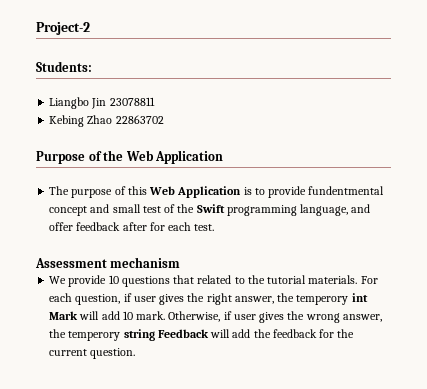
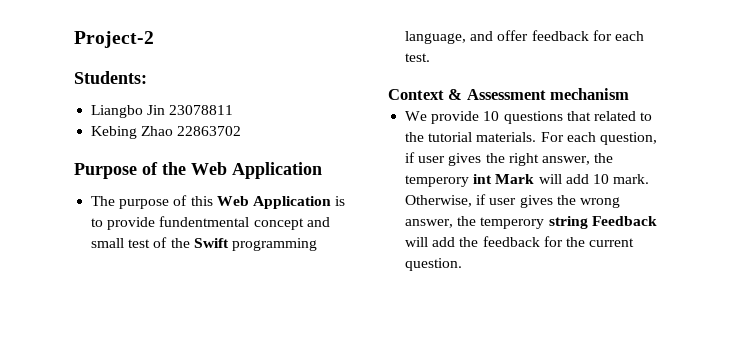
- The purpose of this Web Application is to provide fundentmental concept and small test of the Swift programming language, and offer feedback after for each test.
+ The purpose of this Web Application is to provide fundentmental concept and small test of the Swift programming language, and offer feedback for each test.
- Assessment mechanism
+ Context & Assessment mechanism

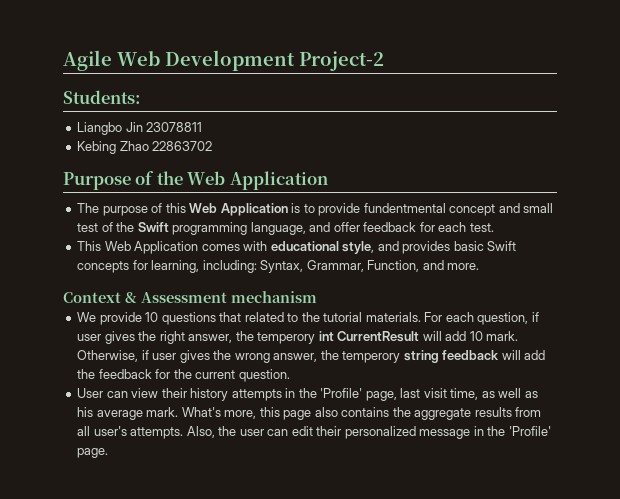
- Project-2
+ Agile Web Development Project-2
+ This Web Application comes with educational style, and provides basic Swift concepts for learning, including: Syntax, Grammar, Function, and more.
- For each question, if user gives the right answer, the temperory int Mark will add 10 mark.
+ For each question, if user gives the right answer, the temperory int CurrentResult will add 10 mark.
- Otherwise, if user gives the wrong answer, the temperory string Feedback will add the feedback for the current question.
+ Otherwise, if user gives the wrong answer, the temperory string feedback will add the feedback for the current question.
+ User can view their history attempts in the 'Profile' page, last visit time, as well as his average mark. What's more, this page also contains the aggregate results from all user's attempts. Also, the user can edit their personalized message in the 'Profile' page.

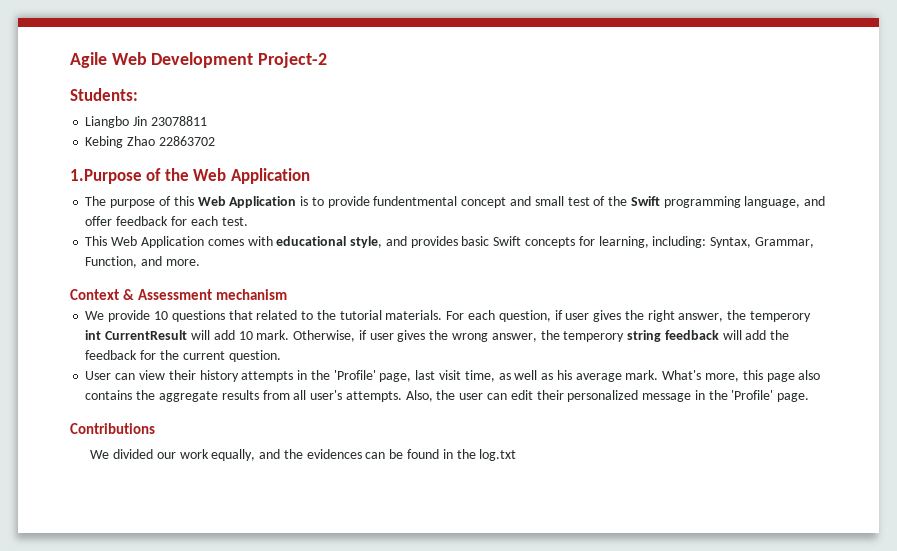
- Purpose of the Web Application
+ 1.Purpose of the Web Application
+ Contributions
+ We divided our work equally, and the evidences can be found in the log.txt

